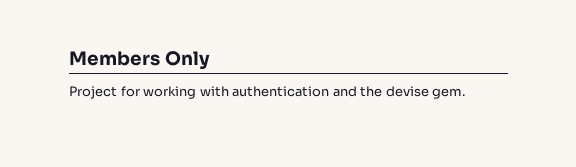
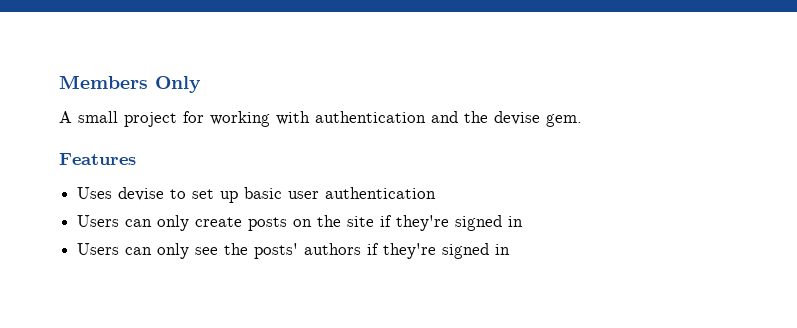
- Project for working with authentication and the devise gem.
+ A small project for working with authentication and the devise gem.
+ Features
+ Uses devise to set up basic user authentication
+ Users can only create posts on the site if they're signed in
+ Users can only see the posts' authors if they're signed in

